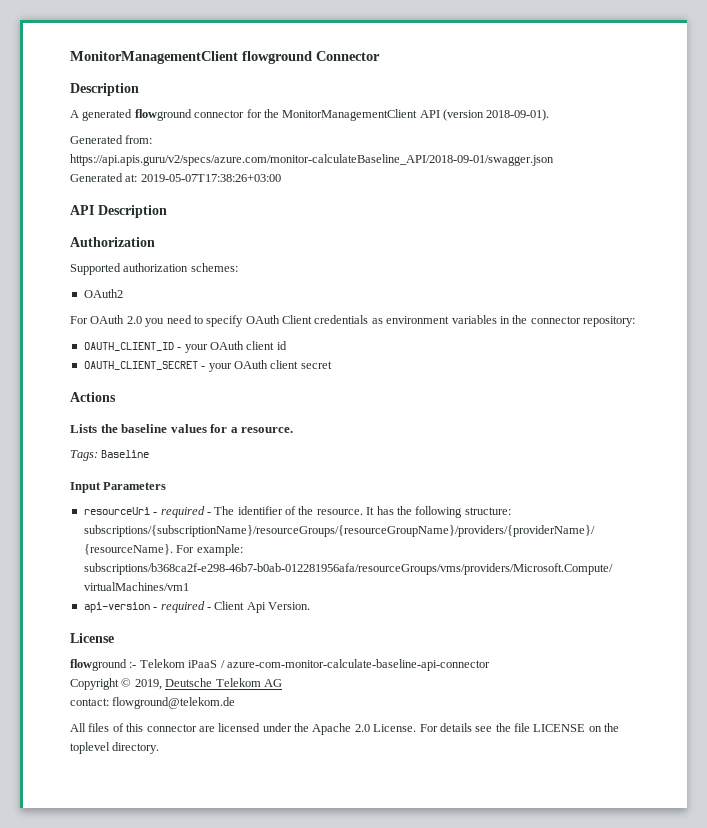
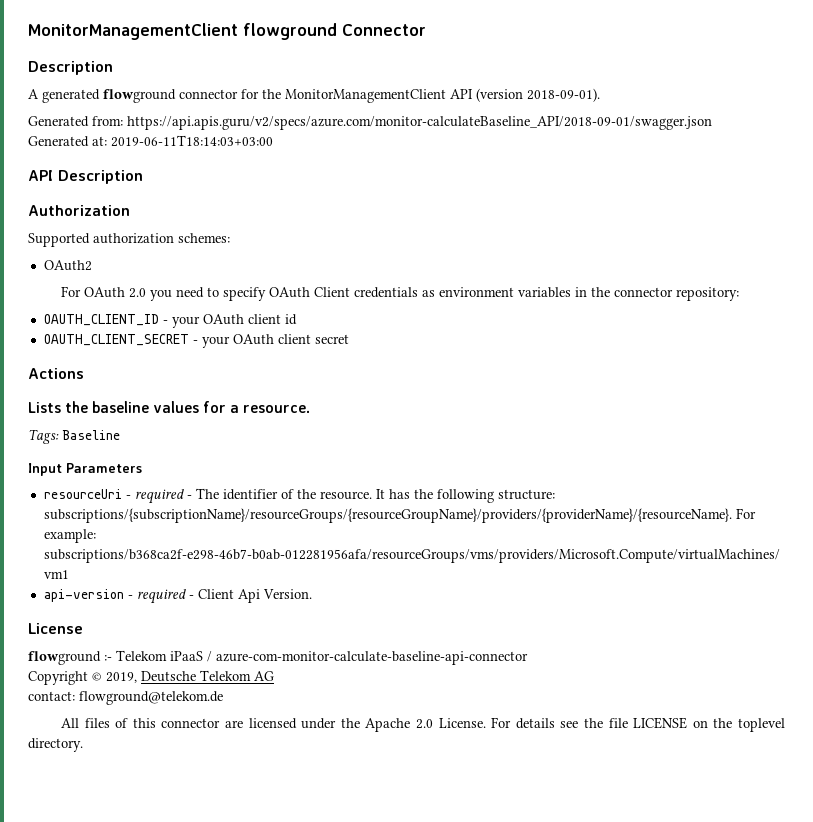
- Generated at: 2019-05-07T17:38:26+03:00
+ Generated at: 2019-06-11T18:14:03+03:00

